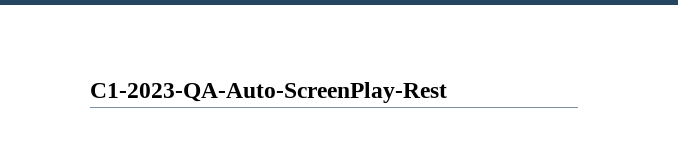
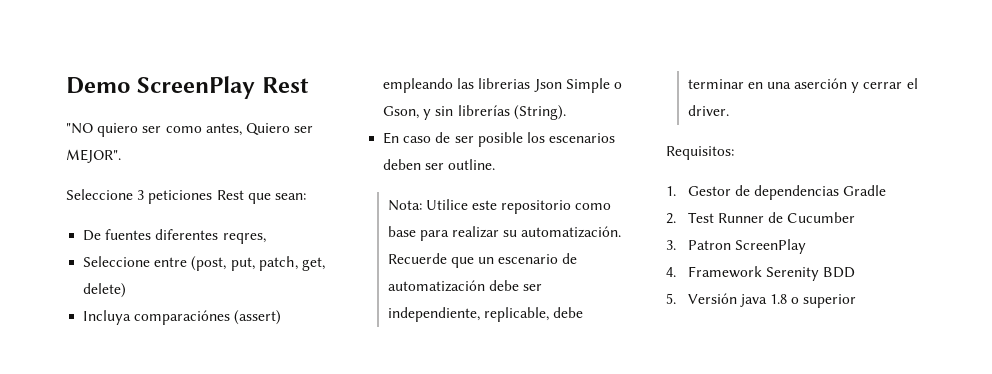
- C1-2023-QA-Auto-ScreenPlay-Rest
+ Demo ScreenPlay Rest
+ "NO quiero ser como antes, Quiero ser MEJOR".
+ Seleccione 3 peticiones Rest que sean:
+ De fuentes diferentes reqres,
+ Seleccione entre (post, put, patch, get, delete)
+ Incluya comparaciónes (assert) empleando las librerias Json Simple o Gson, y sin librerías (String).
+ En caso de ser posible los escenarios deben ser outline.
+ Nota: Utilice este repositorio como base para realizar su automatización. Recuerde que un escenario de automatización debe ser independiente, replicable, debe terminar en una aserción y cerrar el driver.
+ Requisitos:
+ 1. Gestor de dependencias Gradle
+ 2. Test Runner de Cucumber
+ 3. Patron ScreenPlay
+ 4. Framework Serenity BDD
+ 5. Versión java 1.8 o superior

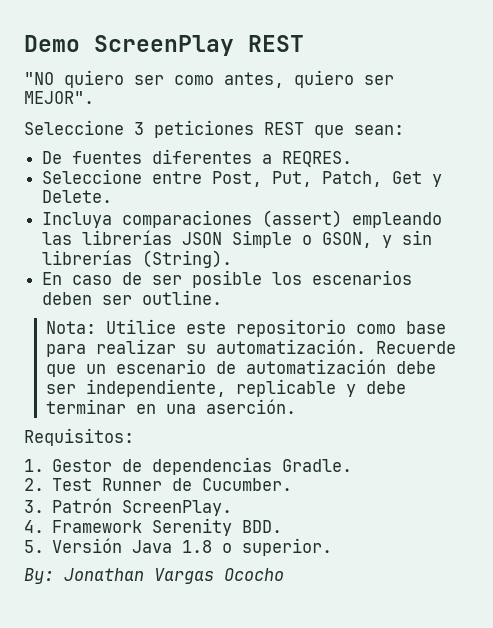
- Demo ScreenPlay Rest
+ Demo ScreenPlay REST
- "NO quiero ser como antes, Quiero ser MEJOR".
+ "NO quiero ser como antes, quiero ser MEJOR".
- Seleccione 3 peticiones Rest que sean:
+ Seleccione 3 peticiones REST que sean:
- De fuentes diferentes reqres,
+ De fuentes diferentes a REQRES.
- Seleccione entre (post, put, patch, get, delete)
+ Seleccione entre Post, Put, Patch, Get y Delete.
- Incluya comparaciónes (assert) empleando las librerias Json Simple o Gson, y sin librerías (String).
+ Incluya comparaciones (assert) empleando las librerías JSON Simple o GSON, y sin librerías (String).
- Recuerde que un escenario de automatización debe ser independiente, replicable, debe terminar en una aserción y cerrar el driver.
+ Recuerde que un escenario de automatización debe ser independiente, replicable y debe terminar en una aserción.
- 1. Gestor de dependencias Gradle
+ 1. Gestor de dependencias Gradle.
- 2. Test Runner de Cucumber
+ 2. Test Runner de Cucumber.
- 3. Patron ScreenPlay
+ 3. Patrón ScreenPlay.
- 4. Framework Serenity BDD
+ 4. Framework Serenity BDD.
- 5. Versión java 1.8 o superior
+ 5. Versión Java 1.8 o superior.
+ By: Jonathan Vargas Ococho

